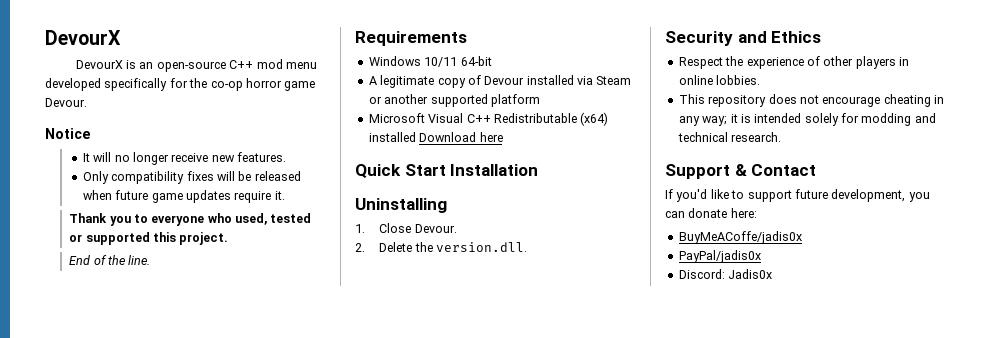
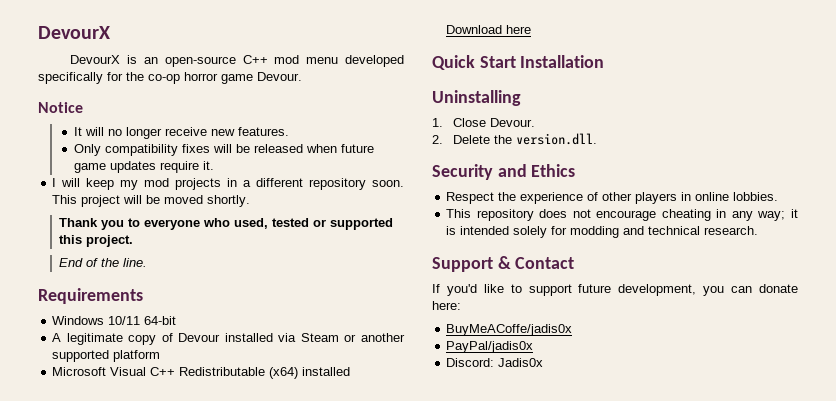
+ I will keep my mod projects in a different repository soon. This project will be moved shortly.

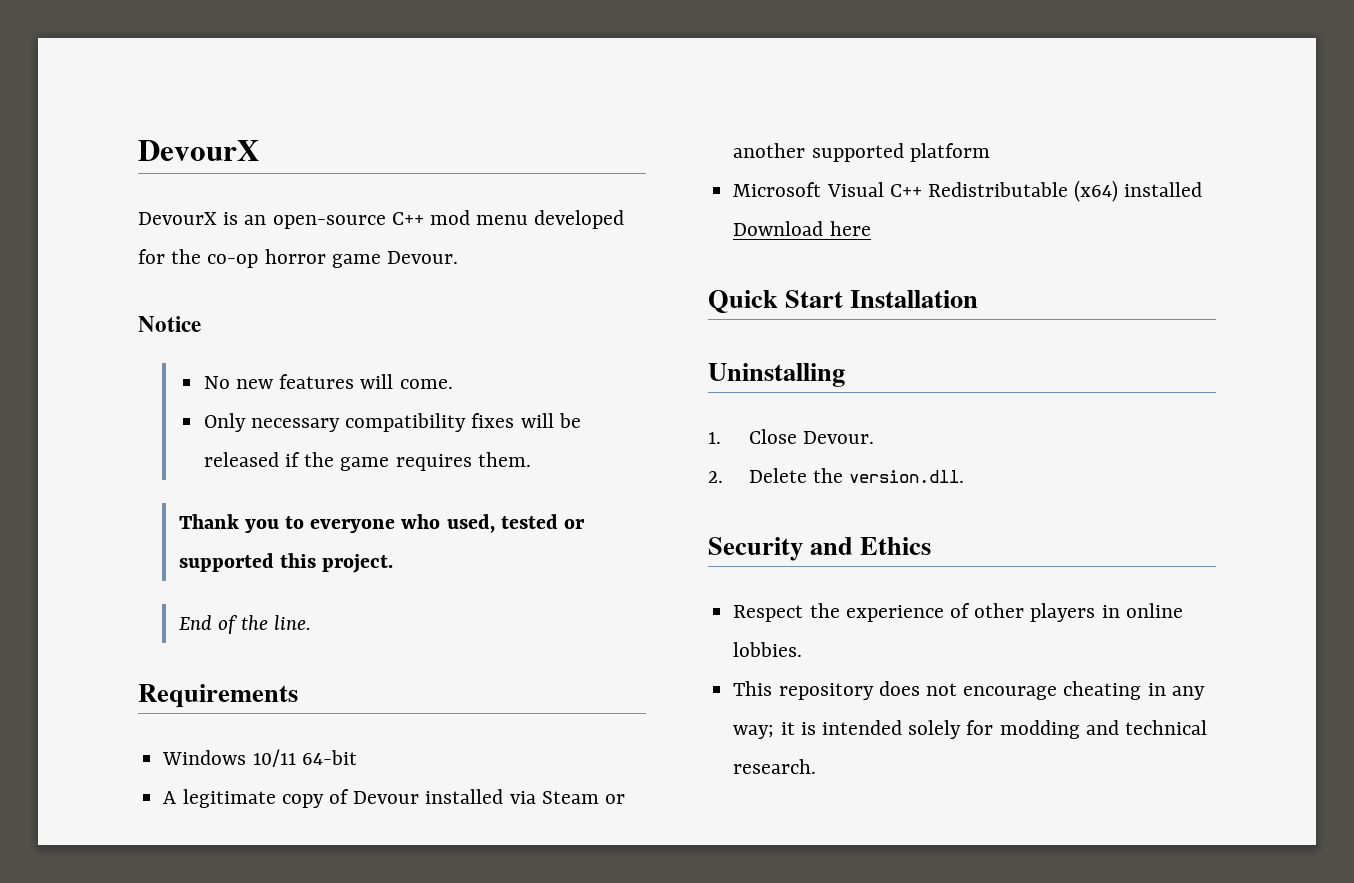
- DevourX is an open-source C++ mod menu developed specifically for the co-op horror game Devour.
+ DevourX is an open-source C++ mod menu developed for the co-op horror game Devour.
- It will no longer receive new features.
+ No new features will come.
- Only compatibility fixes will be released when future game updates require it.
- I will keep my mod projects in a different repository soon. This project will be moved shortly.
+ Only necessary compatibility fixes will be released if the game requires them.
- Support & Contact
- If you'd like to support future development, you can donate here:
- BuyMeACoffe/jadis0x
- PayPal/jadis0x
- Discord: Jadis0x

